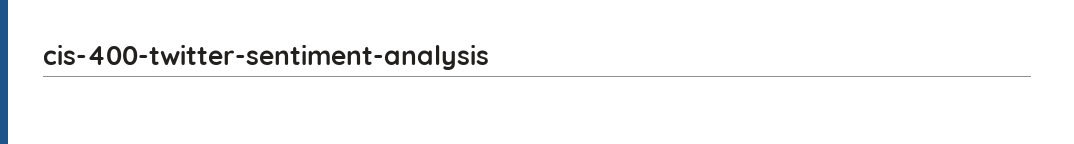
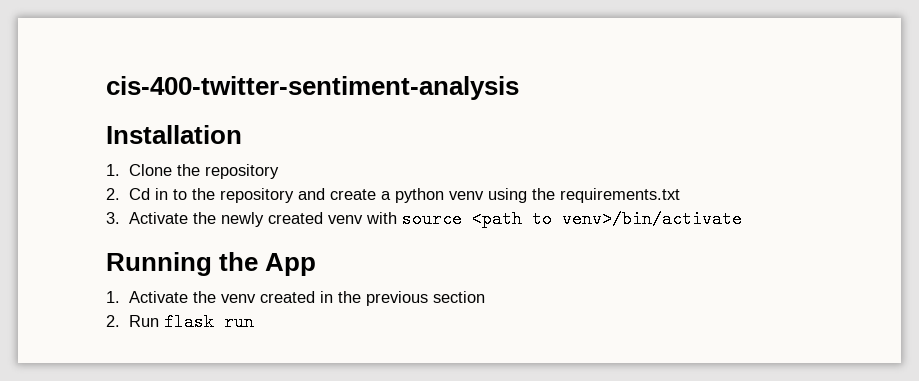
+ Installation
+ 1. Clone the repository
+ 2. Cd in to the repository and create a python venv using the requirements.txt
+ 3. Activate the newly created venv with source <path to venv>/bin/activate
+ Running the App
+ 1. Activate the venv created in the previous section
+ 2. Run flask run

